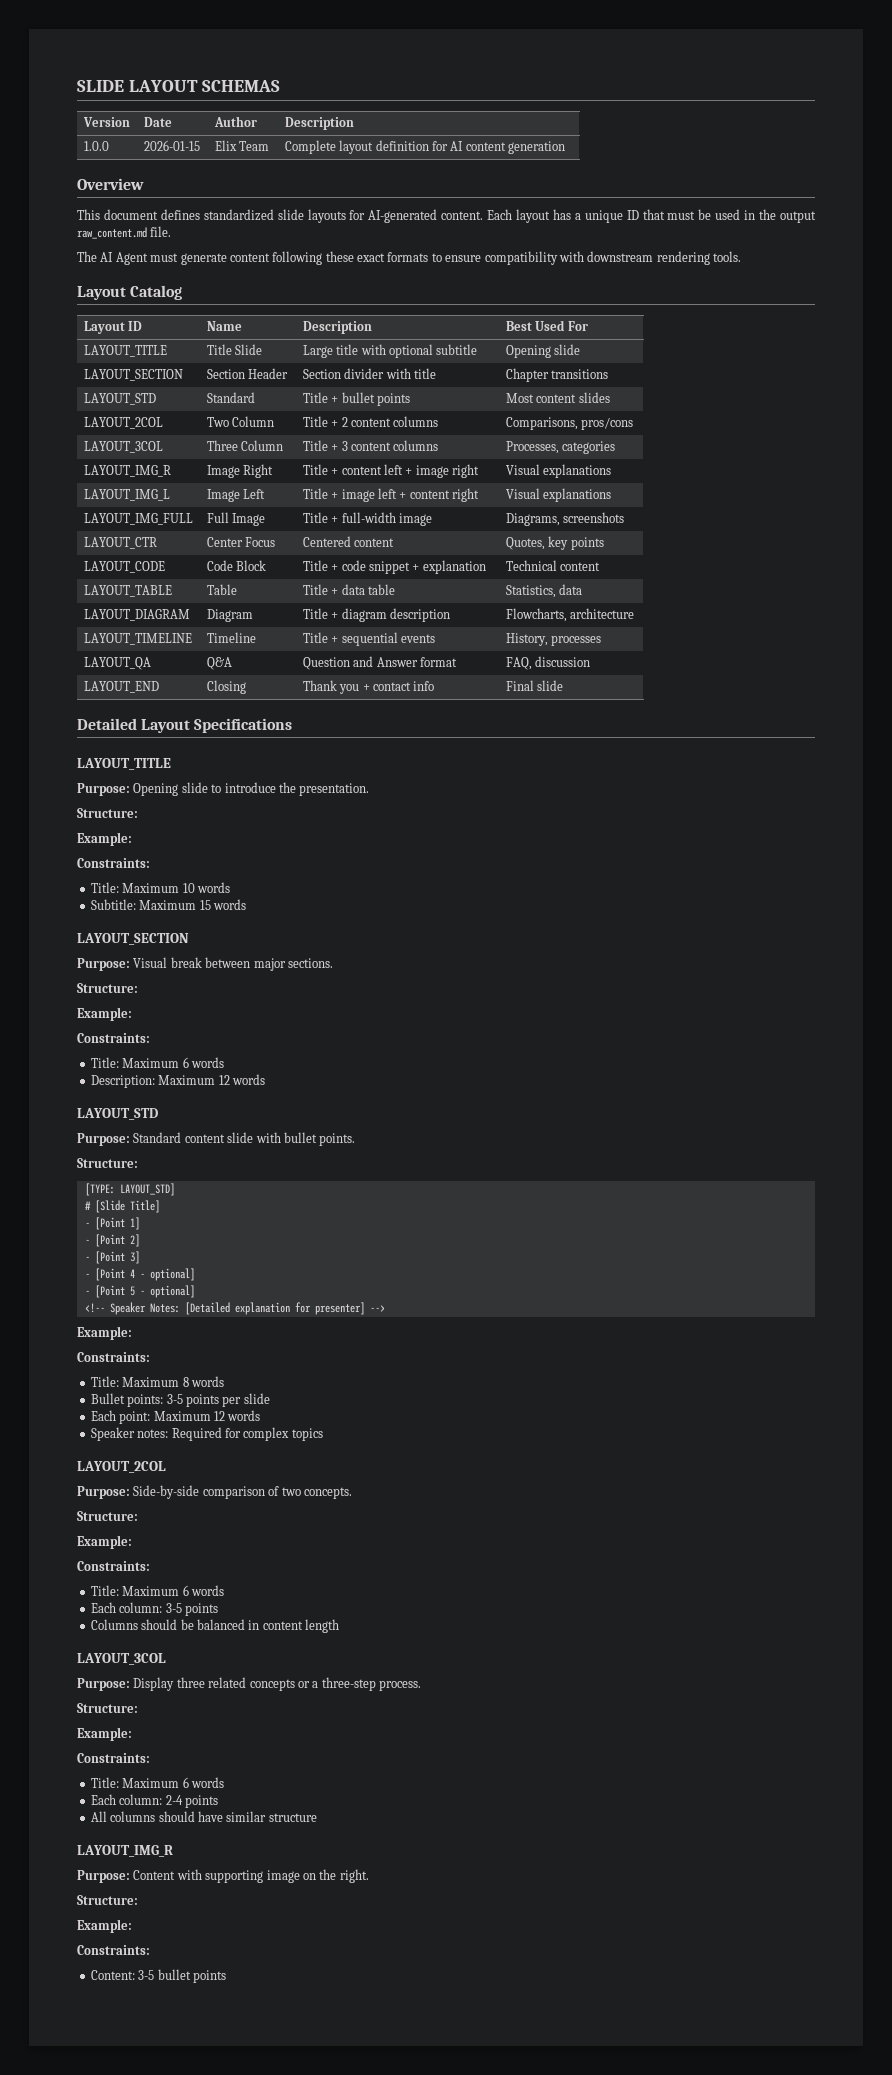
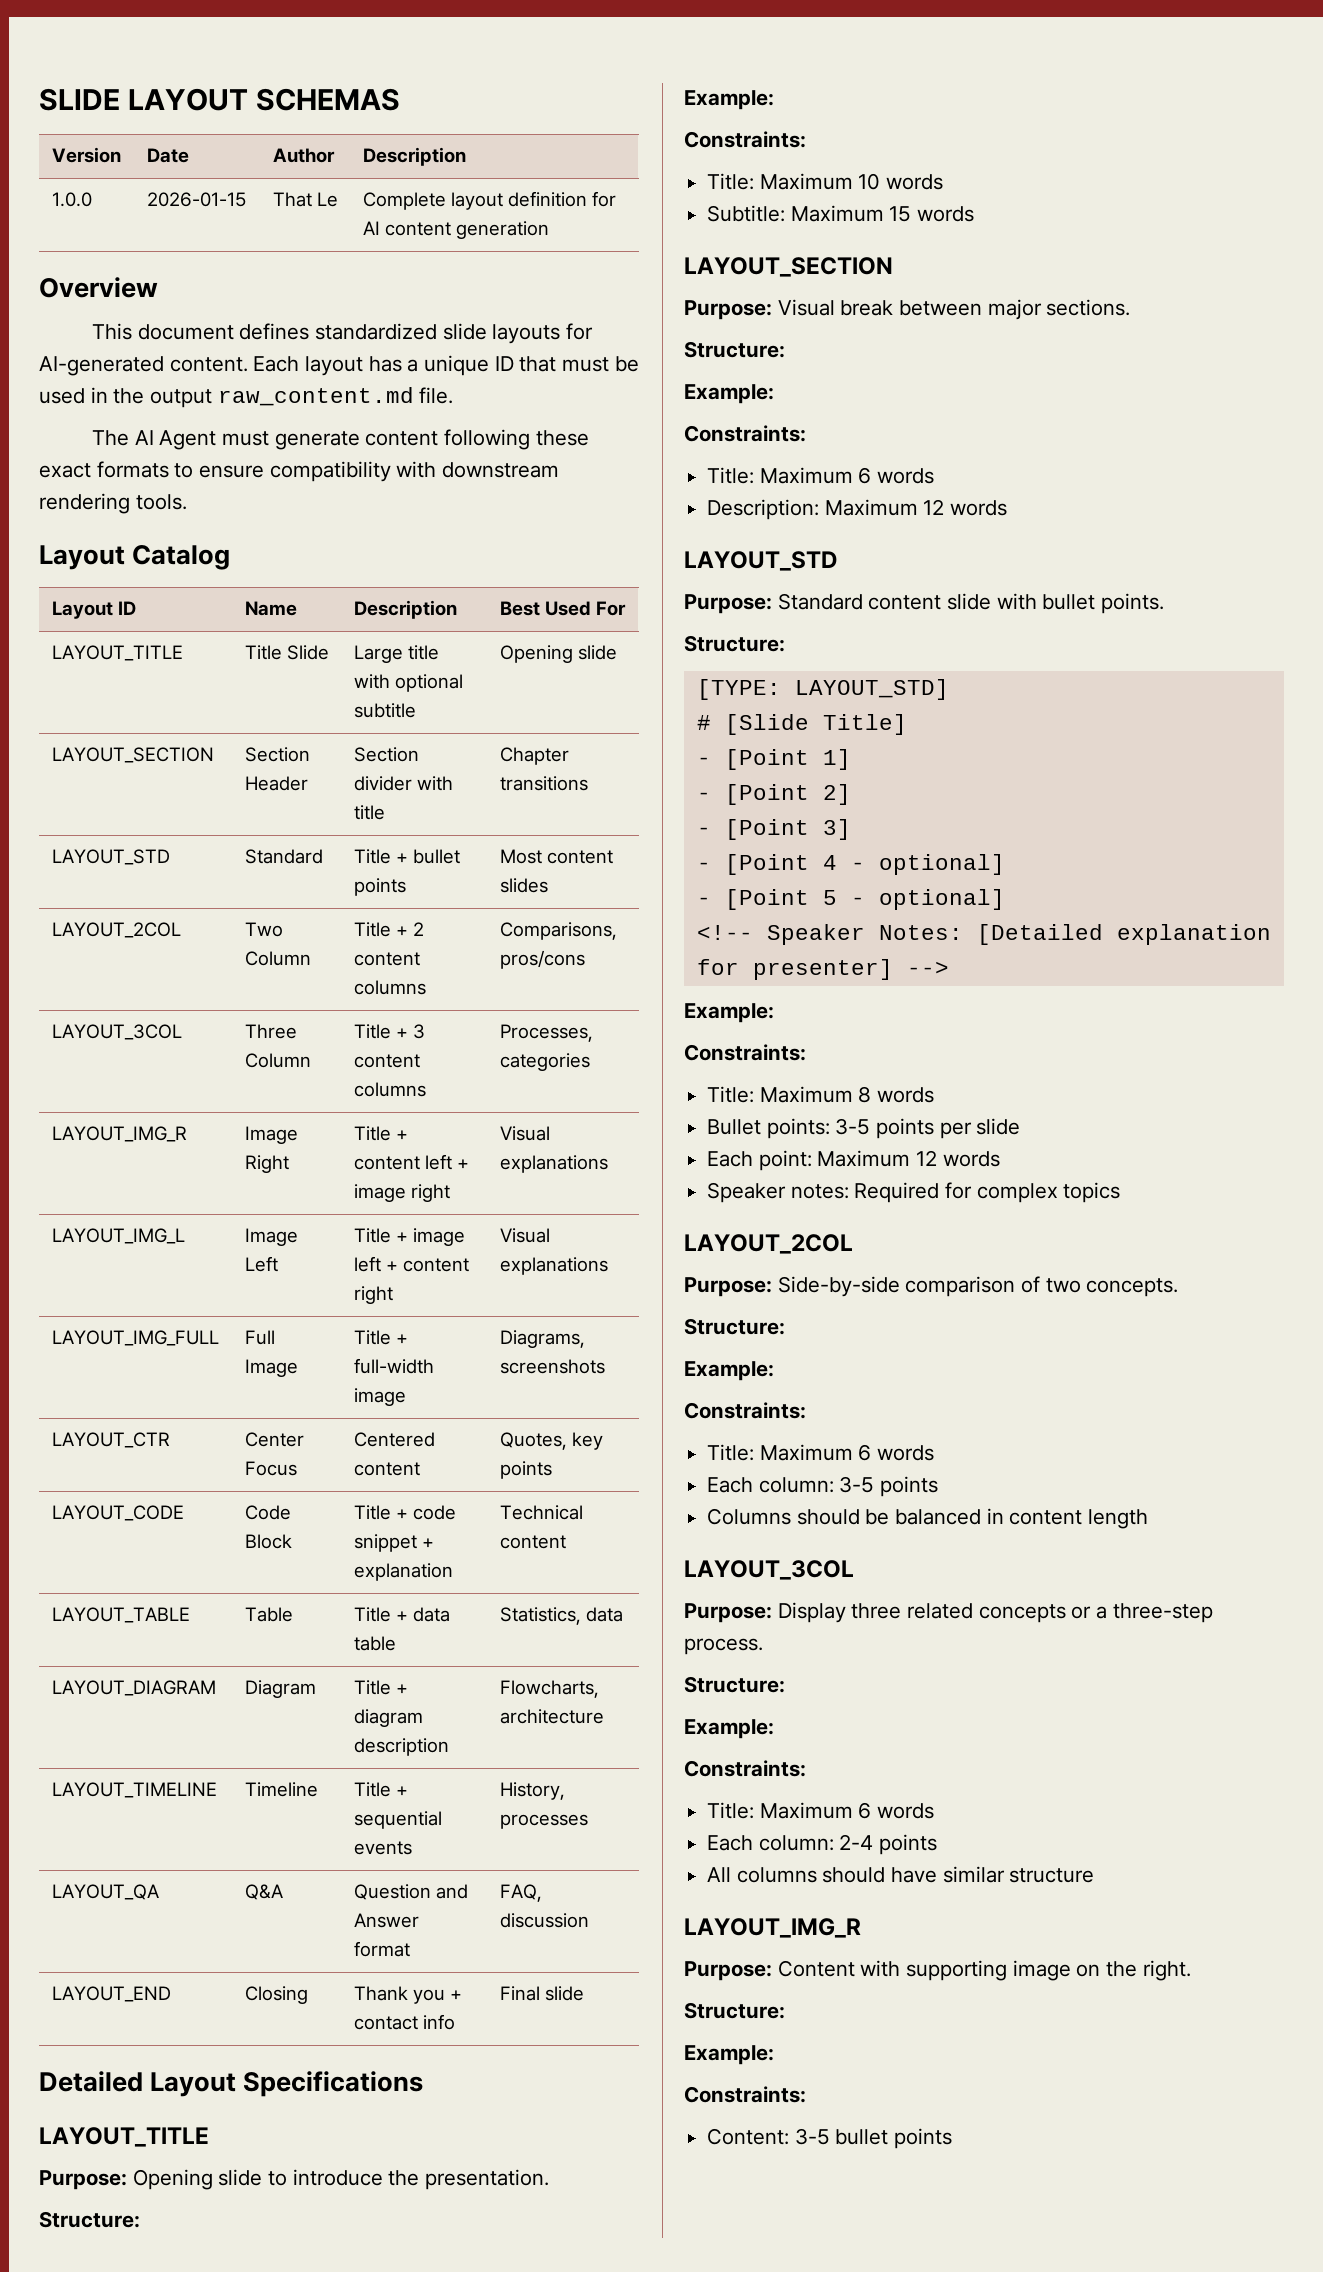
- 1.0.0 | 2026-01-15 | Elix Team | Complete layout definition for AI content generation
+ 1.0.0 | 2026-01-15 | That Le | Complete layout definition for AI content generation

